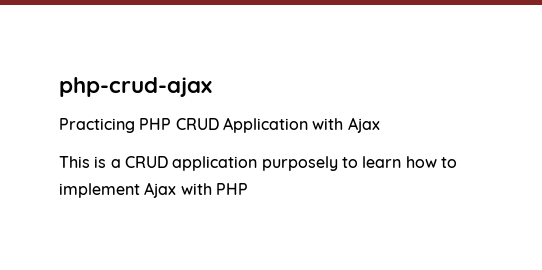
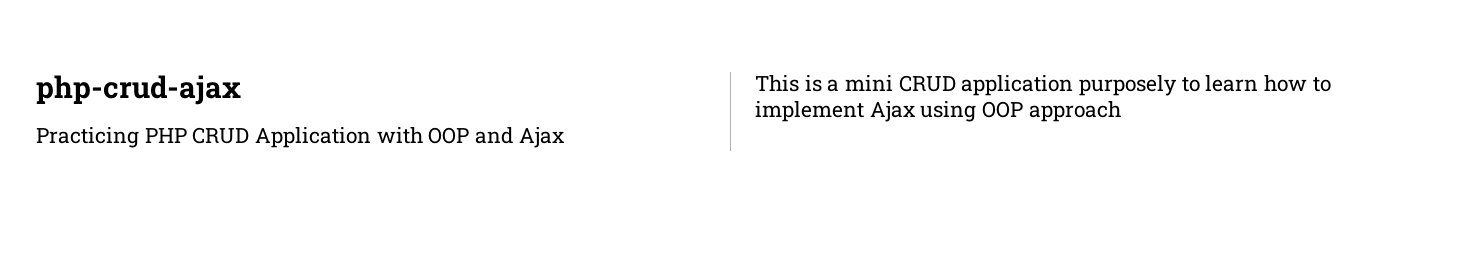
- Practicing PHP CRUD Application with Ajax
+ Practicing PHP CRUD Application with OOP and Ajax
- This is a CRUD application purposely to learn how to implement Ajax with PHP
+ This is a mini CRUD application purposely to learn how to implement Ajax using OOP approach

